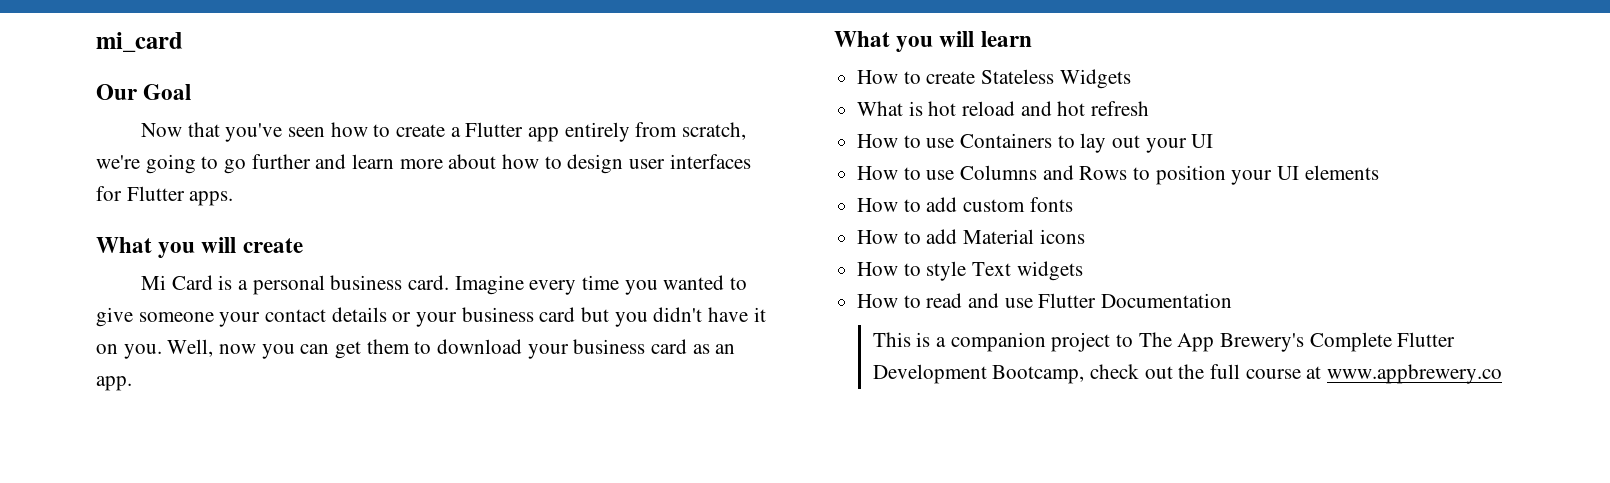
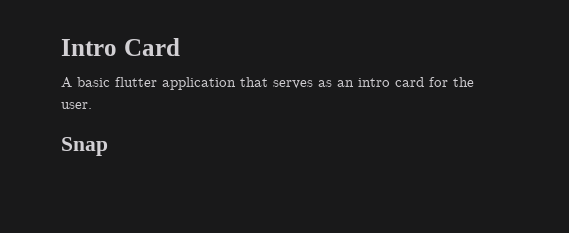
- mi_card
- Our Goal
- Now that you've seen how to create a Flutter app entirely from scratch, we're going to go further and learn more about how to design user interfaces for Flutter apps.
- What you will create
- Mi Card is a personal business card. Imagine every time you wanted to give someone your contact details or your business card but you didn't have it on you. Well, now you can get them to download your business card as an app.
- What you will learn
- How to create Stateless Widgets
- What is hot reload and hot refresh
- How to use Containers to lay out your UI
- How to use Columns and Rows to position your UI elements
- How to add custom fonts
- How to add Material icons
- How to style Text widgets
- How to read and use Flutter Documentation
- This is a companion project to The App Brewery's Complete Flutter Development Bootcamp, check out the full course at www.appbrewery.co
+ Intro Card
+ A basic flutter application that serves as an intro card for the user.
+ Snap

